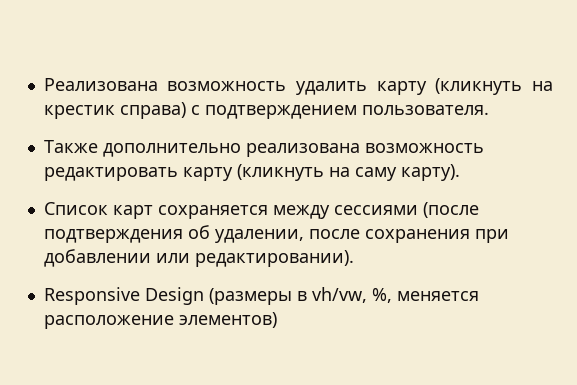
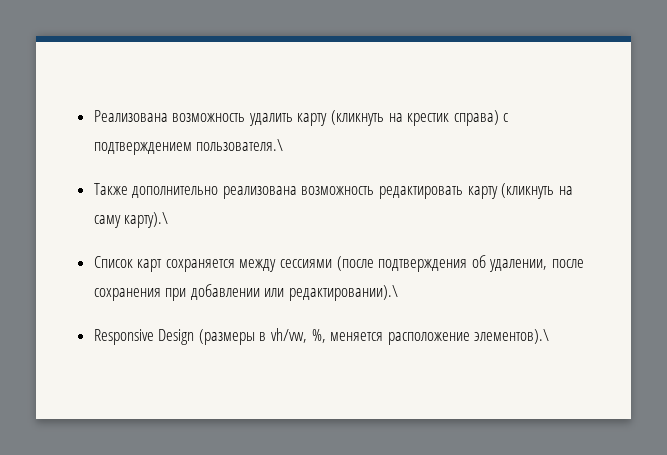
- Реализована возможность удалить карту (кликнуть на крестик справа) с подтверждением пользователя.
+ Реализована возможность удалить карту (кликнуть на крестик справа) с подтверждением пользователя.\
- Также дополнительно реализована возможность редактировать карту (кликнуть на саму карту).
+ Также дополнительно реализована возможность редактировать карту (кликнуть на саму карту).\
- Список карт сохраняется между сессиями (после подтверждения об удалении, после сохранения при добавлении или редактировании).
+ Список карт сохраняется между сессиями (после подтверждения об удалении, после сохранения при добавлении или редактировании).\
- Responsive Design (размеры в vh/vw, %, меняется расположение элементов)
+ Responsive Design (размеры в vh/vw, %, меняется расположение элементов).\

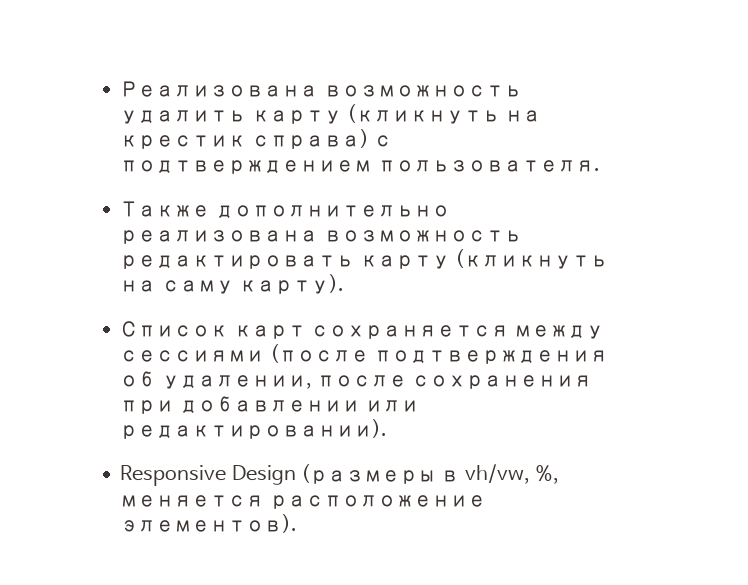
- Реализована возможность удалить карту (кликнуть на крестик справа) с подтверждением пользователя.\
+ Реализована возможность удалить карту (кликнуть на крестик справа) с подтверждением пользователя.
- Также дополнительно реализована возможность редактировать карту (кликнуть на саму карту).\
+ Также дополнительно реализована возможность редактировать карту (кликнуть на саму карту).
- Список карт сохраняется между сессиями (после подтверждения об удалении, после сохранения при добавлении или редактировании).\
+ Список карт сохраняется между сессиями (после подтверждения об удалении, после сохранения при добавлении или редактировании).
- Responsive Design (размеры в vh/vw, %, меняется расположение элементов).\
+ Responsive Design (размеры в vh/vw, %, меняется расположение элементов).

